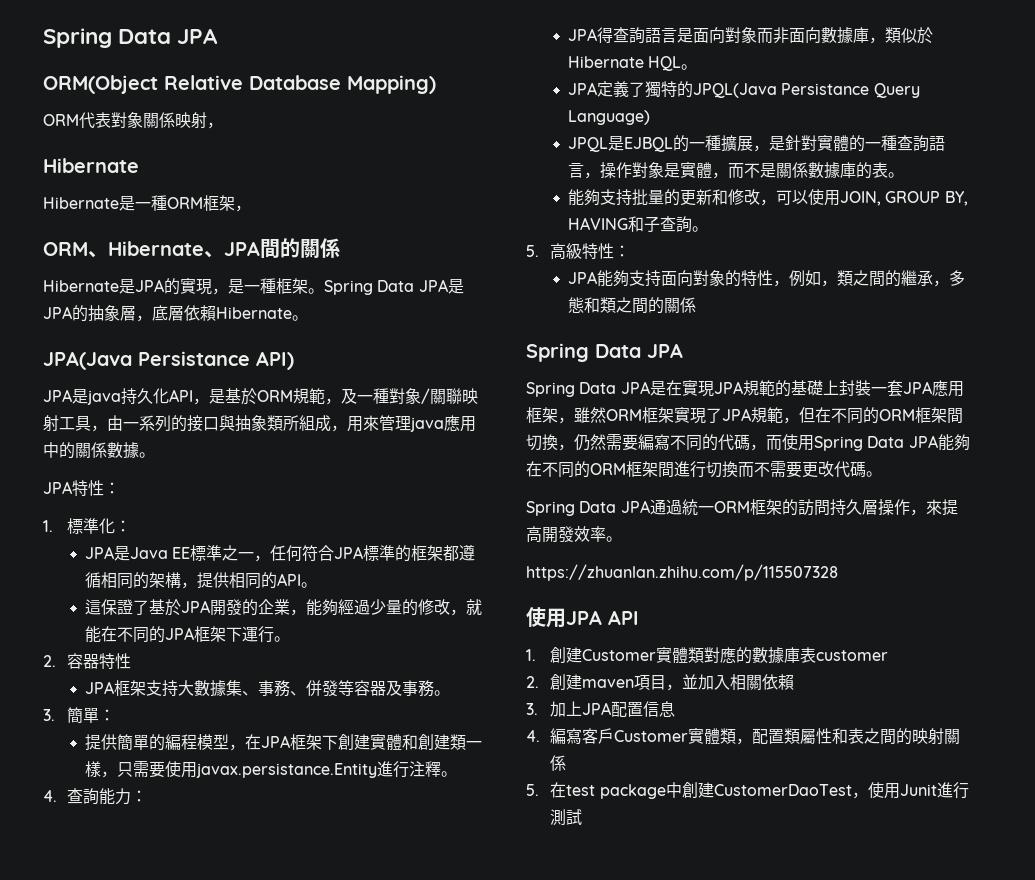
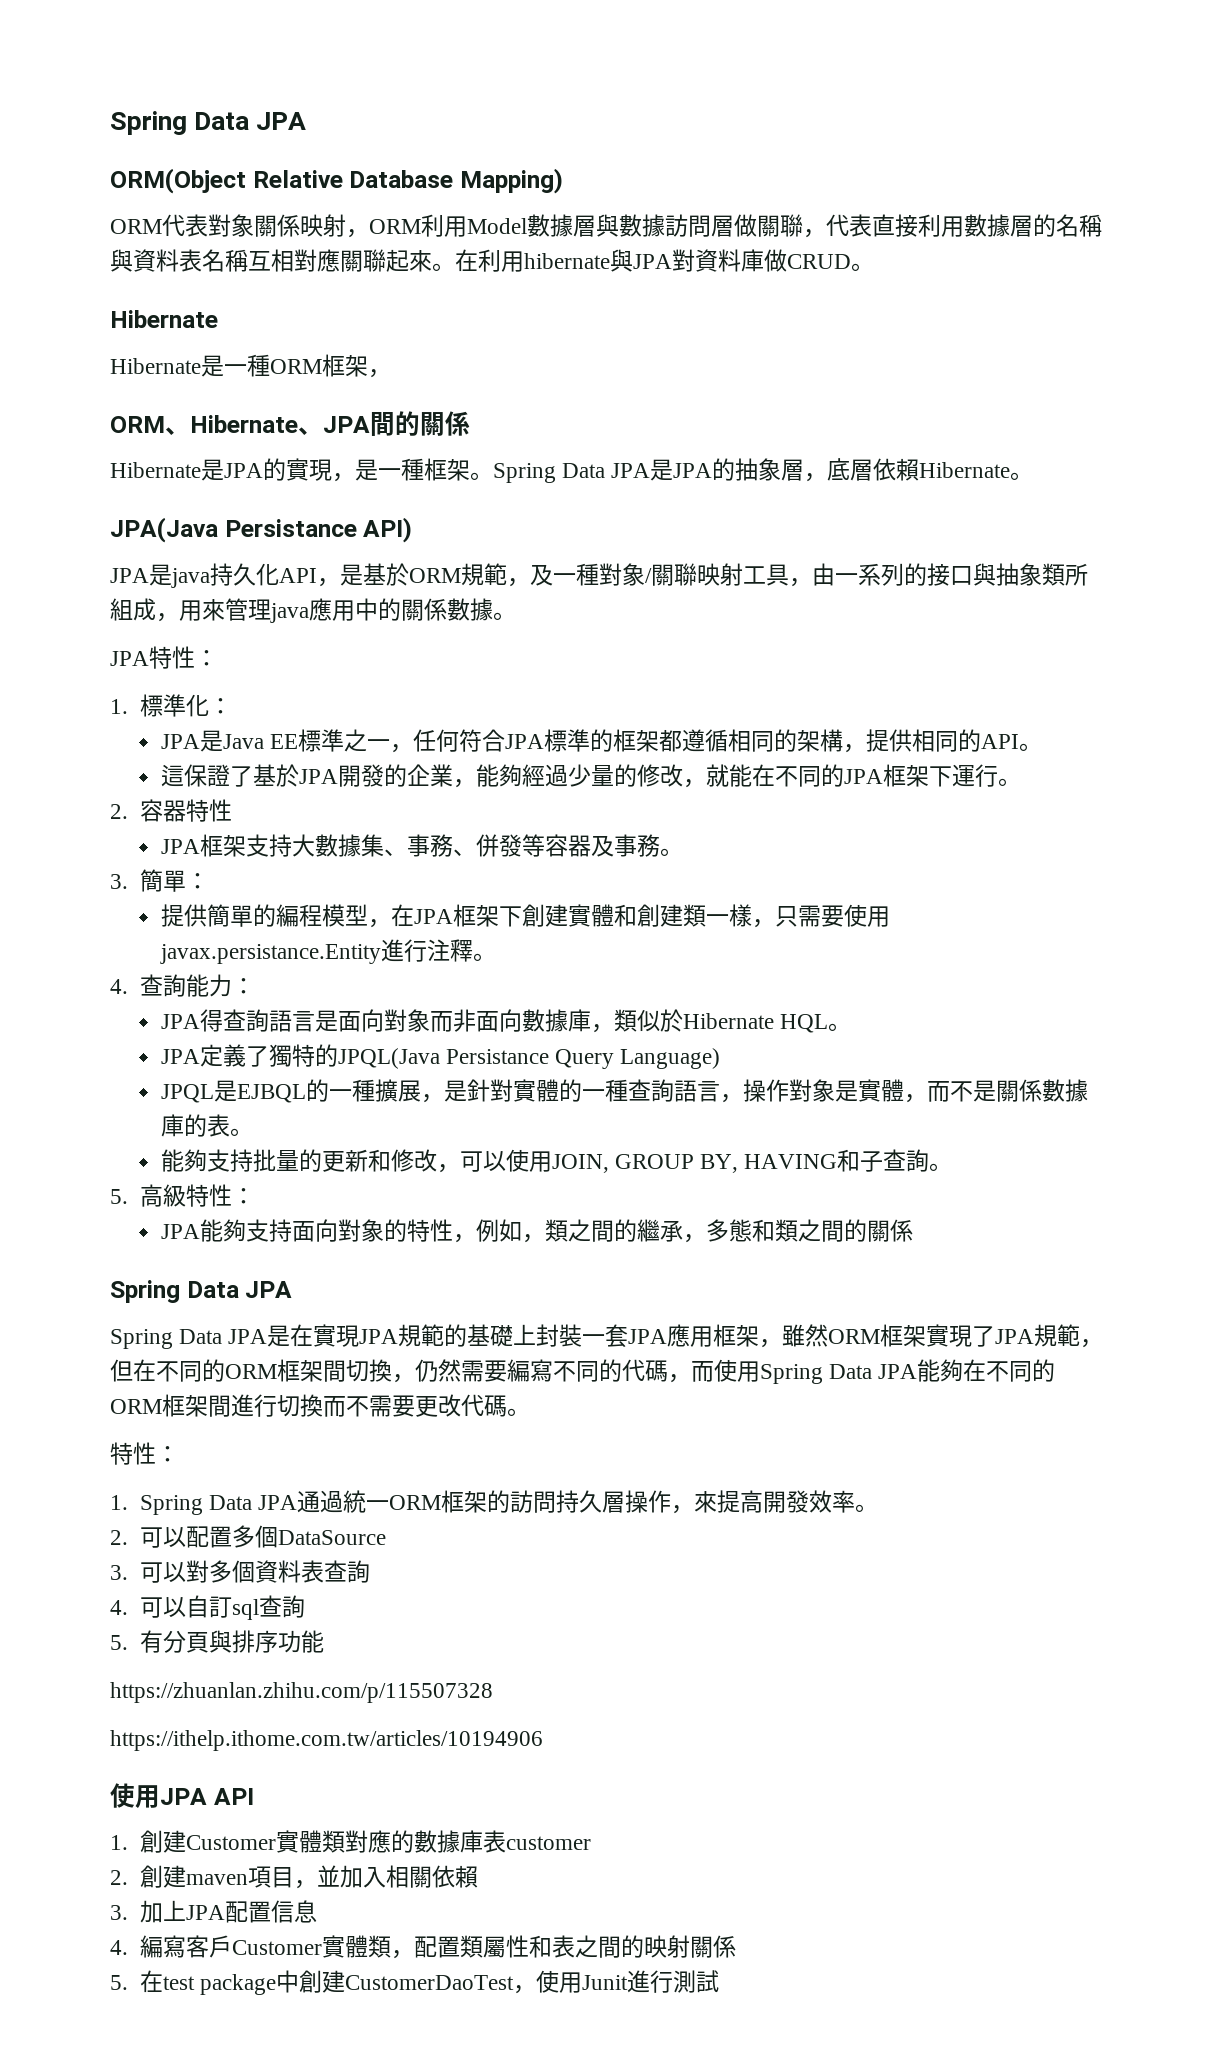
- ORM代表對象關係映射，
+ ORM代表對象關係映射，ORM利用Model數據層與數據訪問層做關聯，代表直接利用數據層的名稱與資料表名稱互相對應關聯起來。在利用hibernate與JPA對資料庫做CRUD。
  Spring Data JPA是在實現JPA規範的基礎上封裝一套JPA應用框架，雖然ORM框架實現了JPA規範，但在不同的ORM框架間切換，仍然需要編寫不同的代碼，而使用Spring Data JPA能夠在不同的ORM框架間進行切換而不需要更改代碼。
- Spring Data JPA通過統一ORM框架的訪問持久層操作，來提高開發效率。
+ 特性：
+ 1. Spring Data JPA通過統一ORM框架的訪問持久層操作，來提高開發效率。
+ 2.可以配置多個DataSource
+ 3.可以對多個資料表查詢
+ 4.可以自訂sql查詢
+ 5.有分頁與排序功能
+ https://ithelp.ithome.com.tw/articles/10194906

